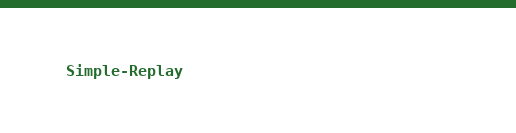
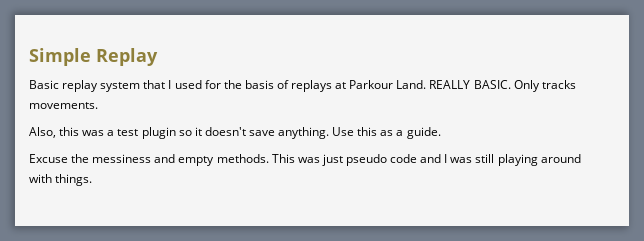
- Simple-Replay
+ Simple Replay
+ Basic replay system that I used for the basis of replays at Parkour Land. REALLY BASIC. Only tracks movements.
+ Also, this was a test plugin so it doesn't save anything. Use this as a guide.
+ Excuse the messiness and empty methods. This was just pseudo code and I was still playing around with things.

